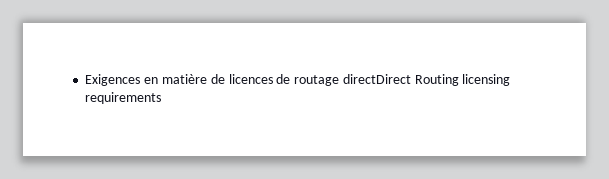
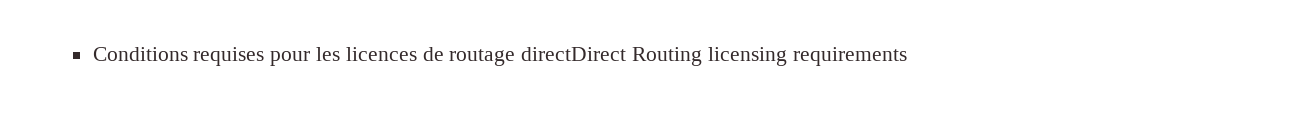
- Exigences en matière de licences de routage directDirect Routing licensing requirements
+ Conditions requises pour les licences de routage directDirect Routing licensing requirements

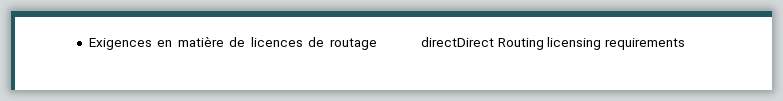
- Conditions requises pour les licences de routage directDirect Routing licensing requirements
+ Exigences en matière de licences de routage directDirect Routing licensing requirements

